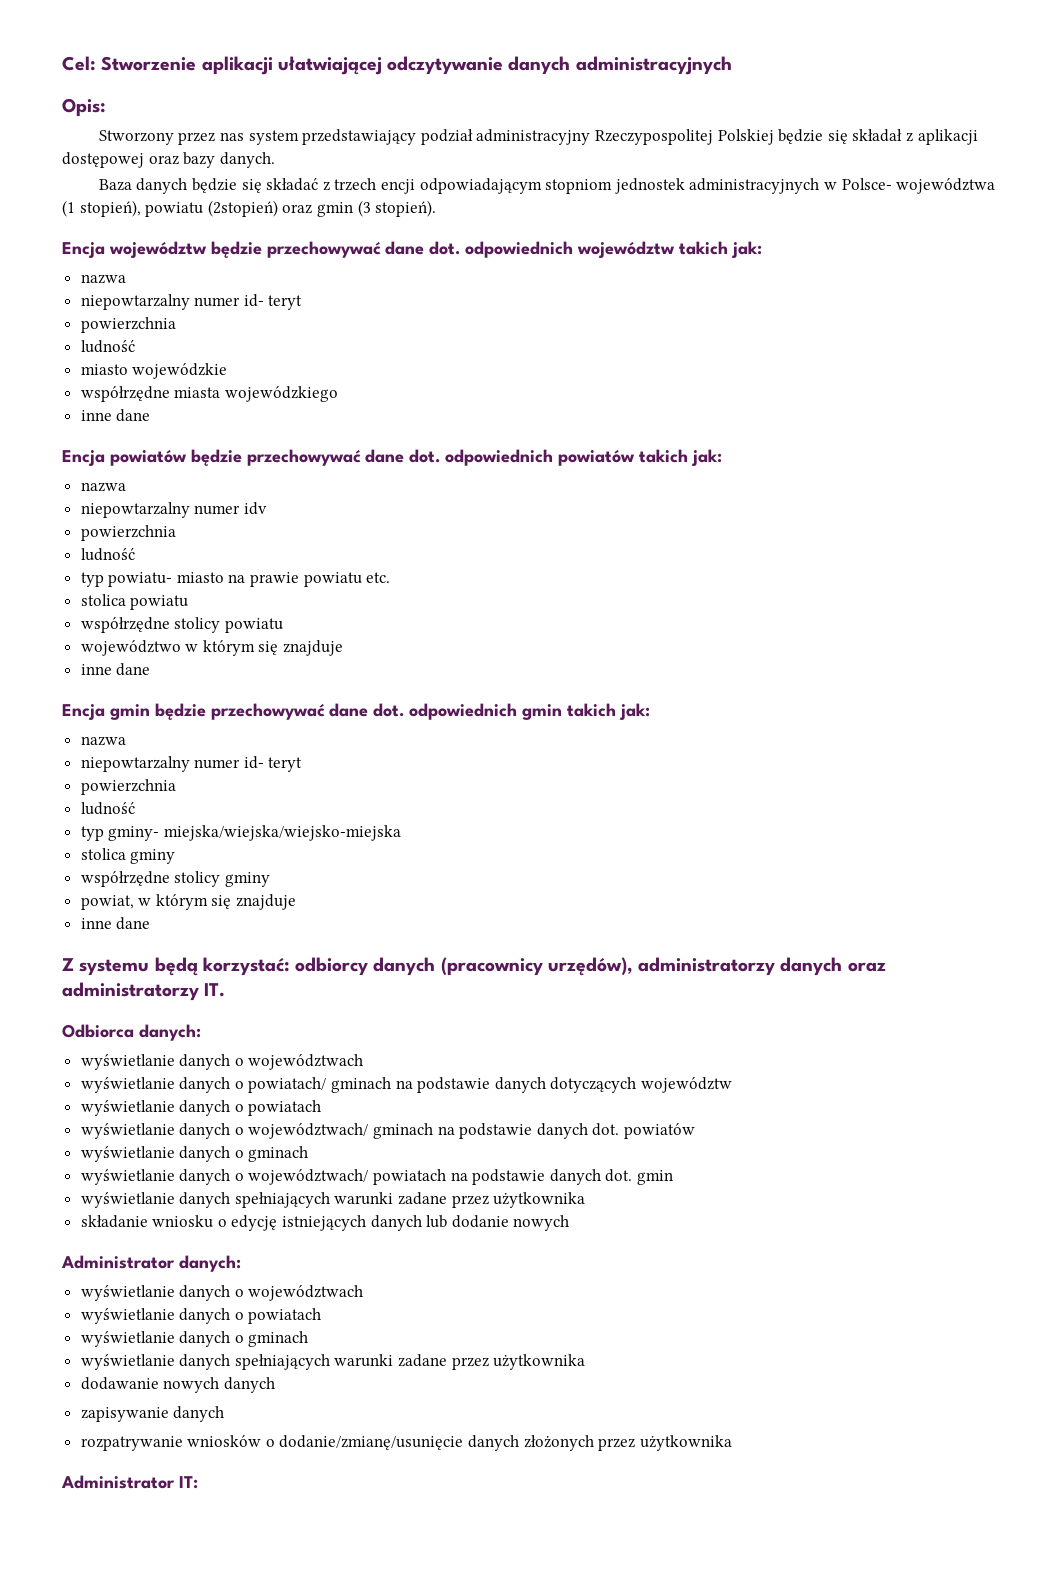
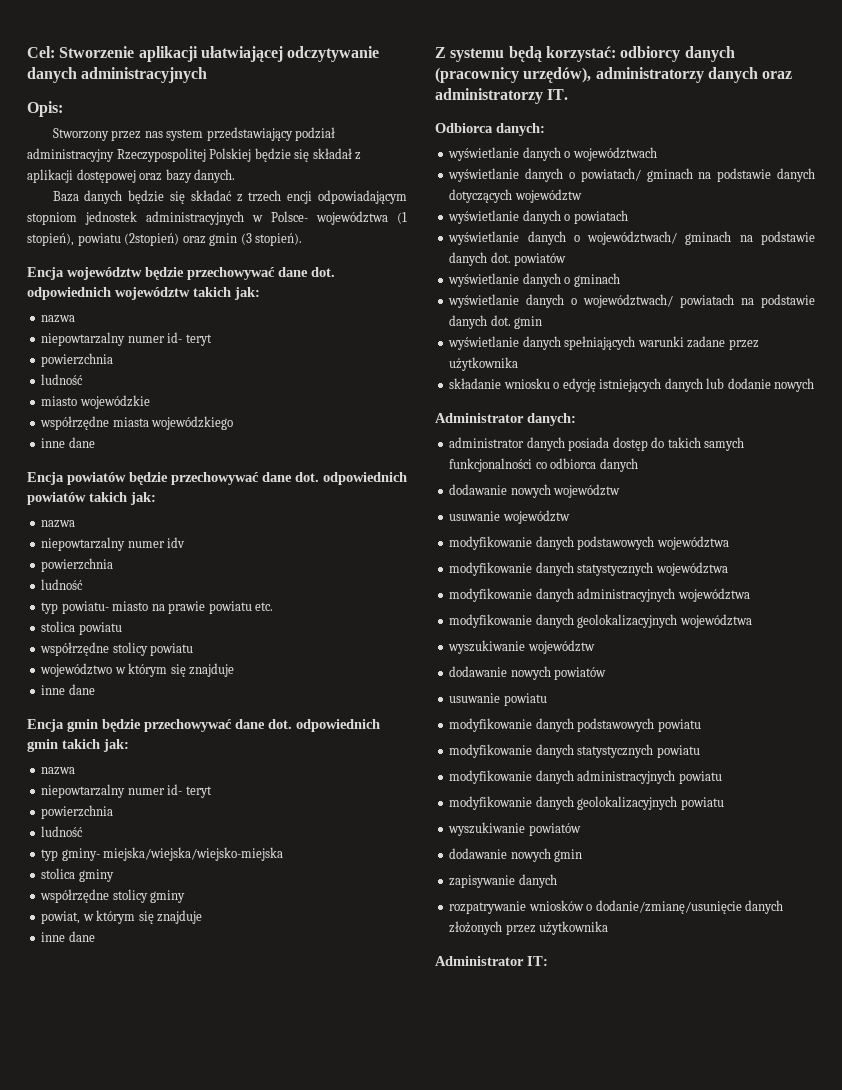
  Administrator danych:
- wyświetlanie danych o województwach
- wyświetlanie danych o powiatach
- wyświetlanie danych o gminach
- wyświetlanie danych spełniających warunki zadane przez użytkownika
- dodawanie nowych danych
+ administrator danych posiada dostęp do takich samych funkcjonalności co odbiorca danych
+ dodawanie nowych województw
+ usuwanie województw
+ modyfikowanie danych podstawowych województwa
+ modyfikowanie danych statystycznych województwa
+ modyfikowanie danych administracyjnych województwa
+ modyfikowanie danych geolokalizacyjnych województwa
+ wyszukiwanie województw
+ dodawanie nowych powiatów
+ usuwanie powiatu
+ modyfikowanie danych podstawowych powiatu
+ modyfikowanie danych statystycznych powiatu
+ modyfikowanie danych administracyjnych powiatu
+ modyfikowanie danych geolokalizacyjnych powiatu
+ wyszukiwanie powiatów
+ dodawanie nowych gmin

